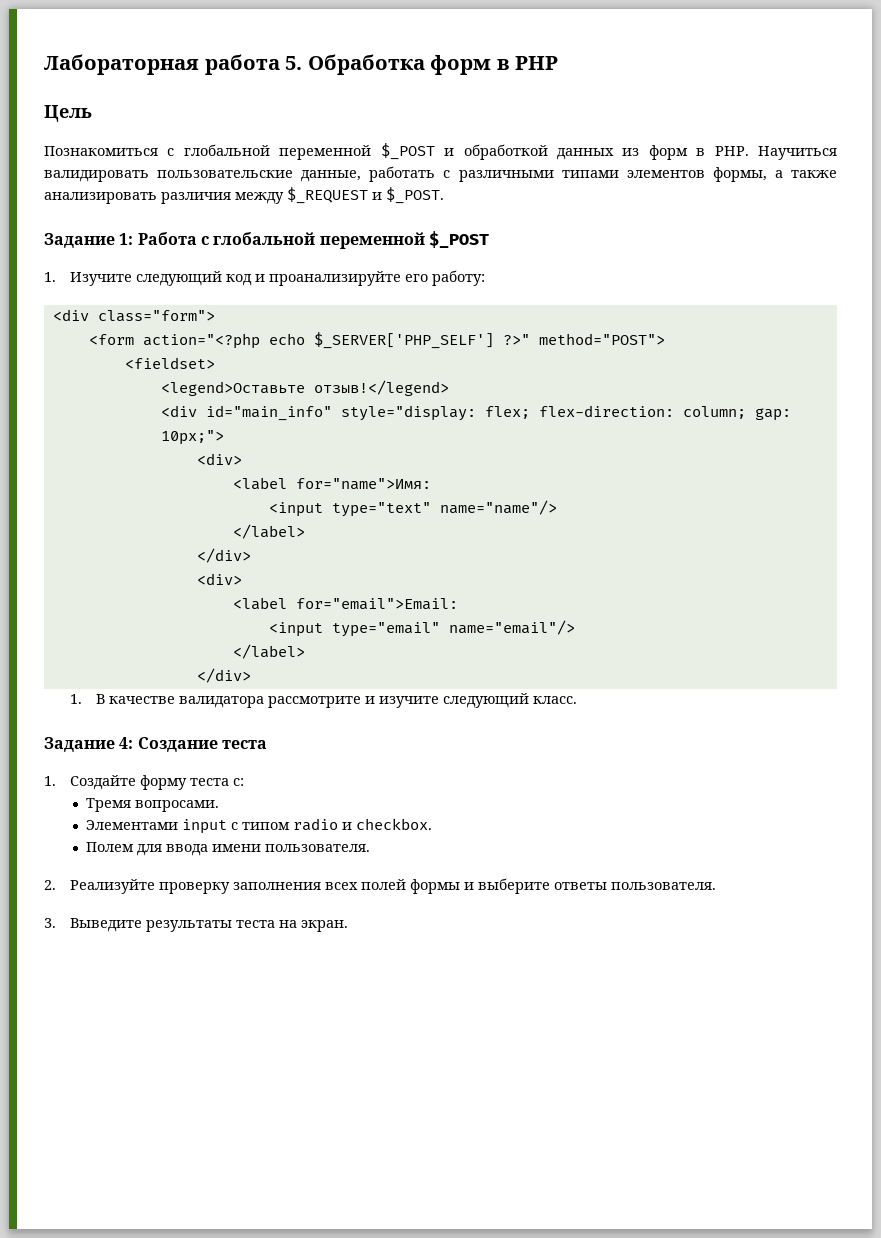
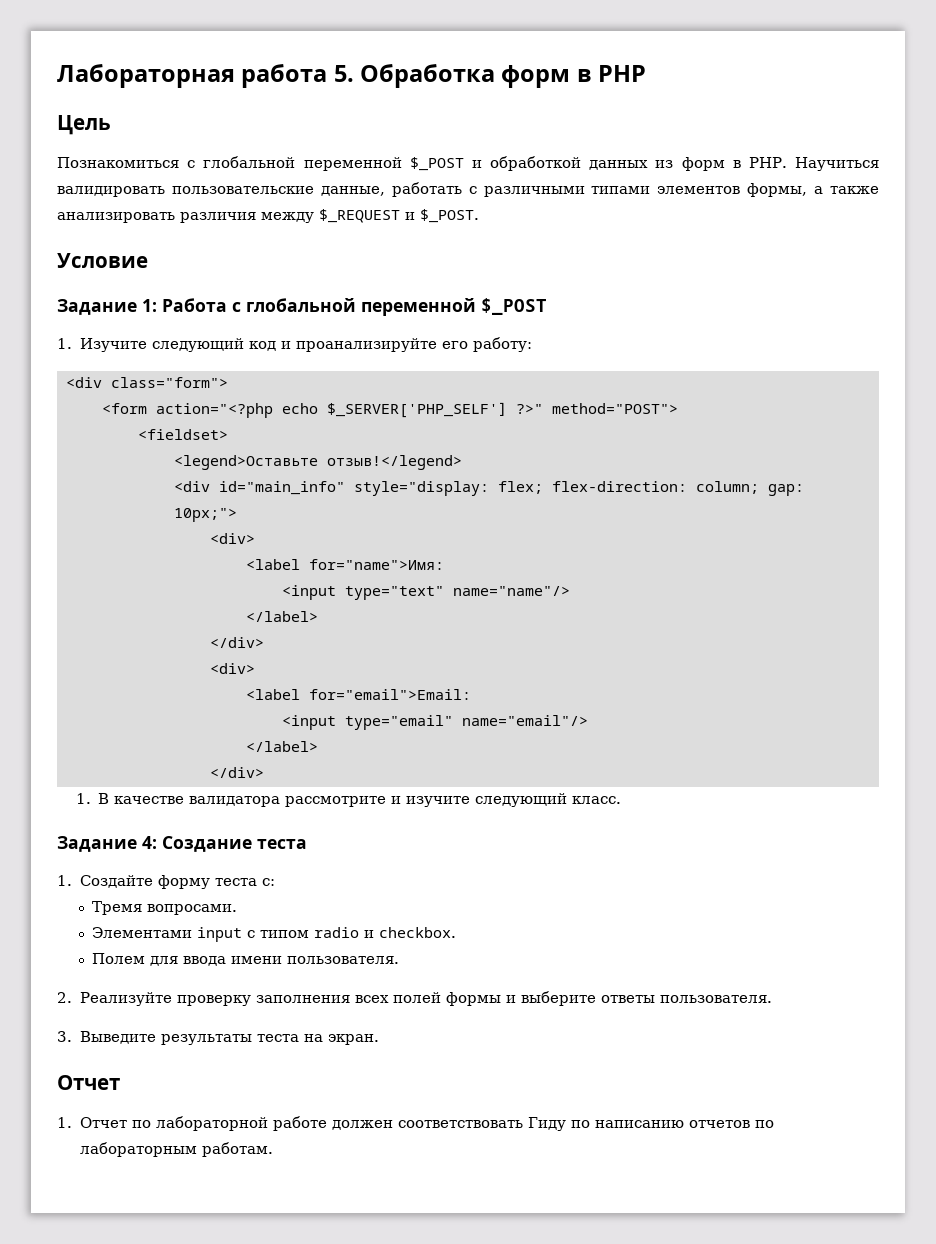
+ Условие
  3. Выведите результаты теста на экран.
+ Отчет
+ 1. Отчет по лабораторной работе должен соответствовать Гиду по написанию отчетов по лабораторным работам.

